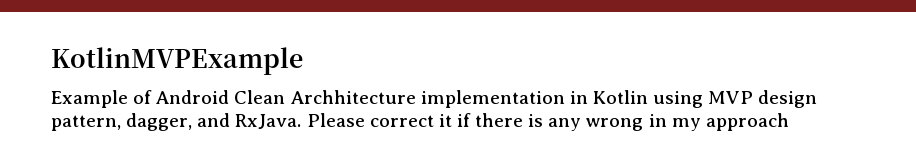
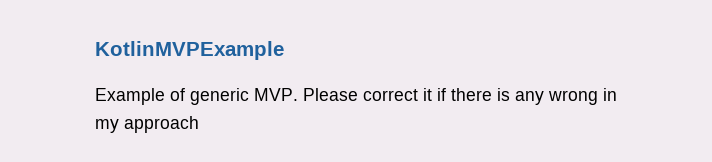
- Example of Android Clean Archhitecture implementation in Kotlin using MVP design pattern, dagger, and RxJava. Please correct it if there is any wrong in my approach
+ Example of generic MVP. Please correct it if there is any wrong in my approach

